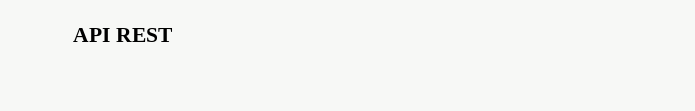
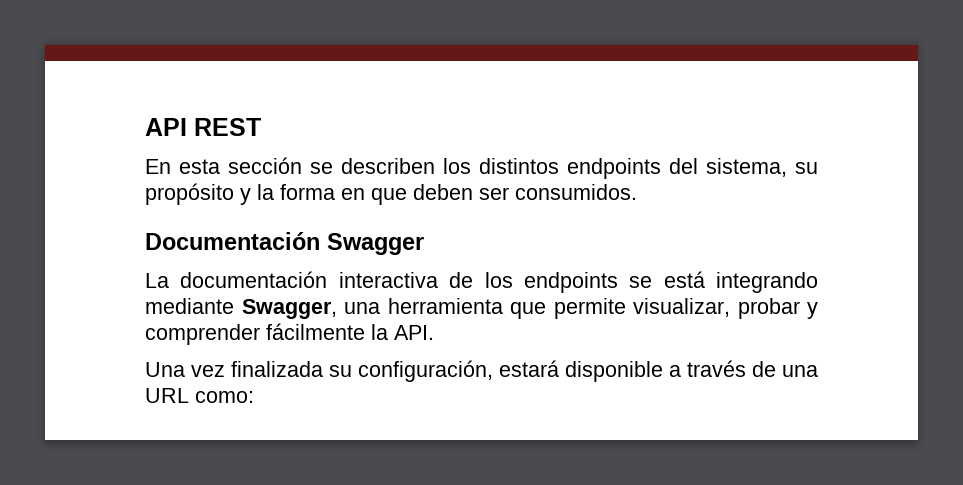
+ En esta sección se describen los distintos endpoints del sistema, su propósito y la forma en que deben ser consumidos.
+ Documentación Swagger
+ La documentación interactiva de los endpoints se está integrando mediante Swagger, una herramienta que permite visualizar, probar y comprender fácilmente la API.
+ Una vez finalizada su configuración, estará disponible a través de una URL como:

